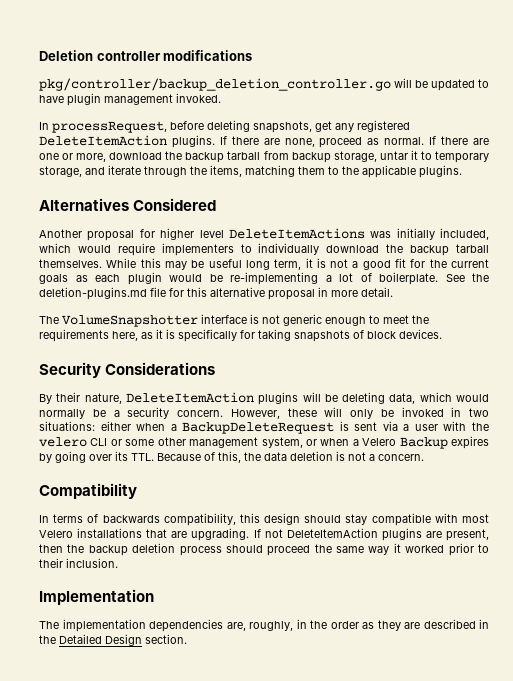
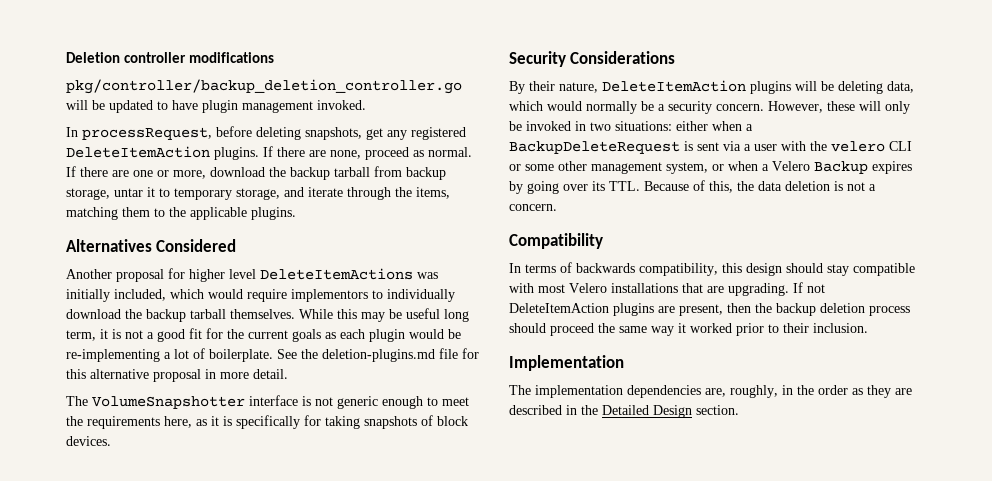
- Another proposal for higher level DeleteItemActions was initially included, which would require implementers to individually download the backup tarball themselves.
+ Another proposal for higher level DeleteItemActions was initially included, which would require implementors to individually download the backup tarball themselves.

